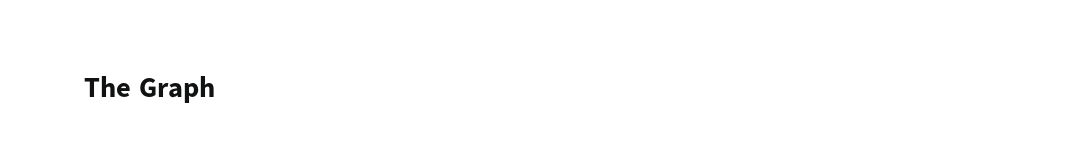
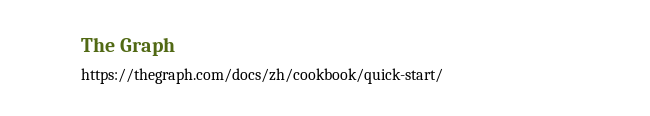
+ https://thegraph.com/docs/zh/cookbook/quick-start/

